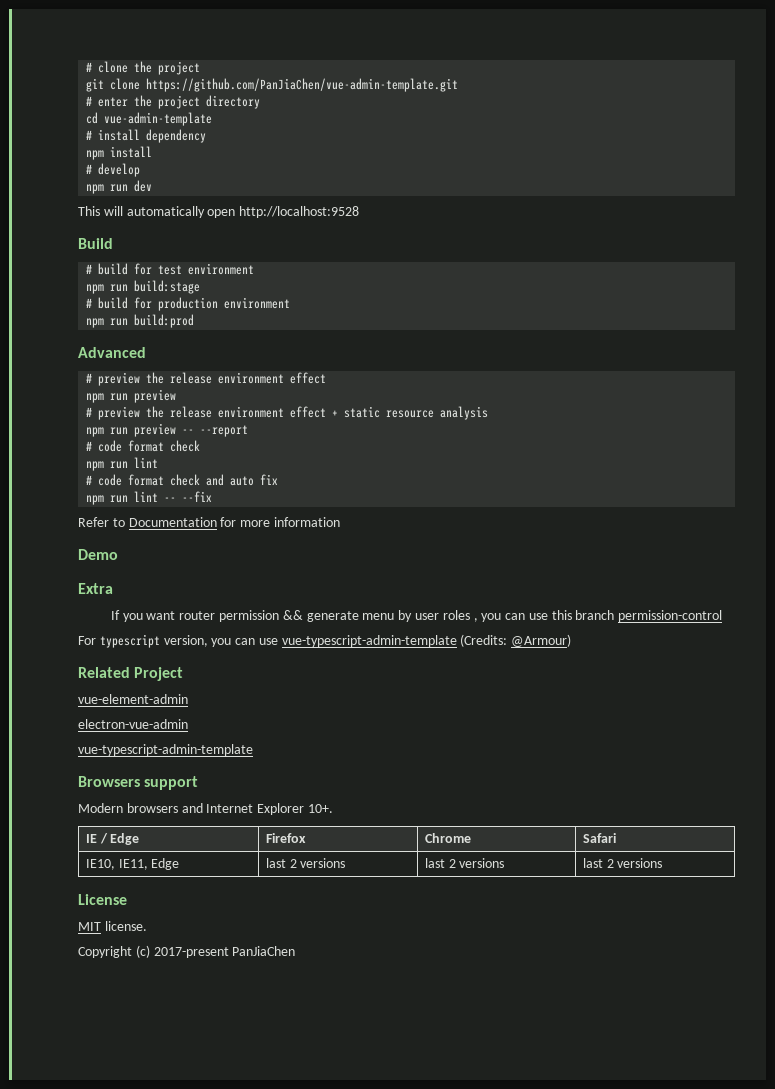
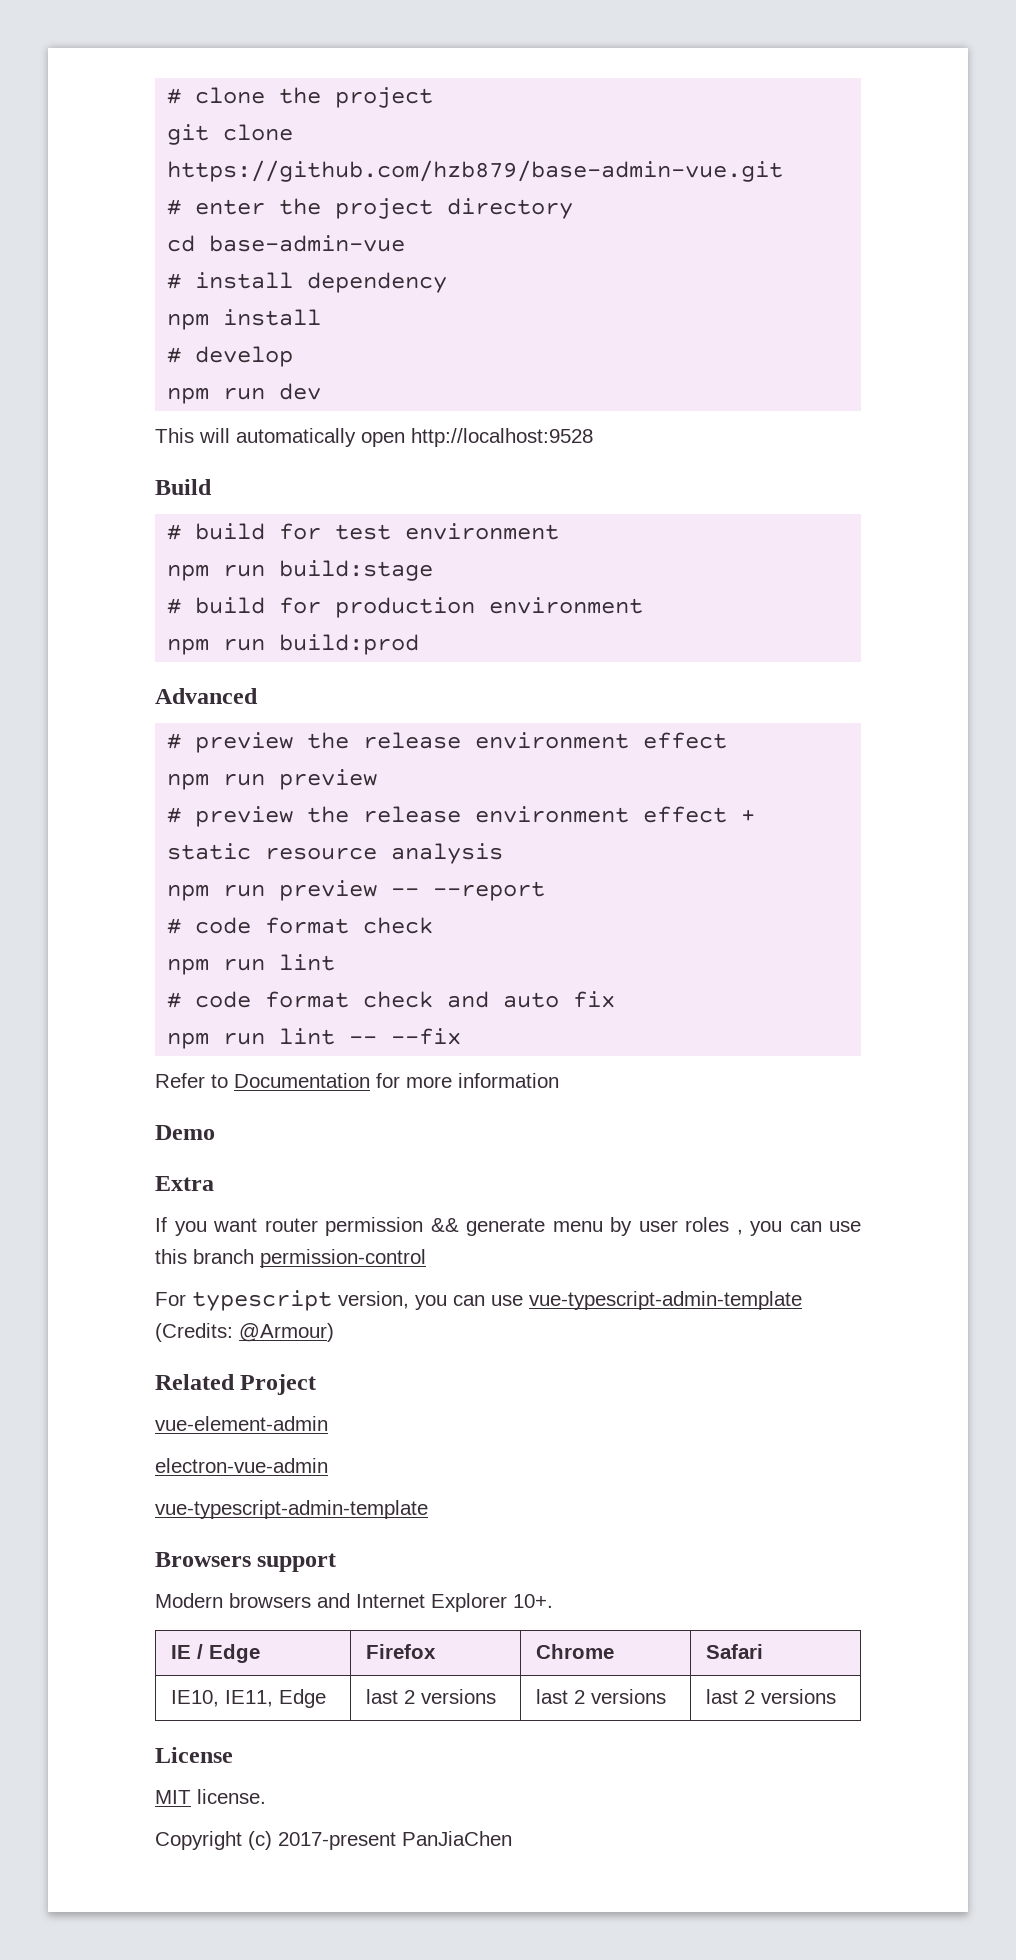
- git clone https://github.com/PanJiaChen/vue-admin-template.git
+ git clone https://github.com/hzb879/base-admin-vue.git
- cd vue-admin-template
+ cd base-admin-vue

